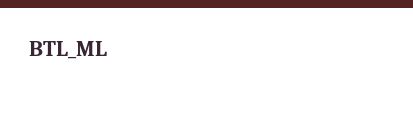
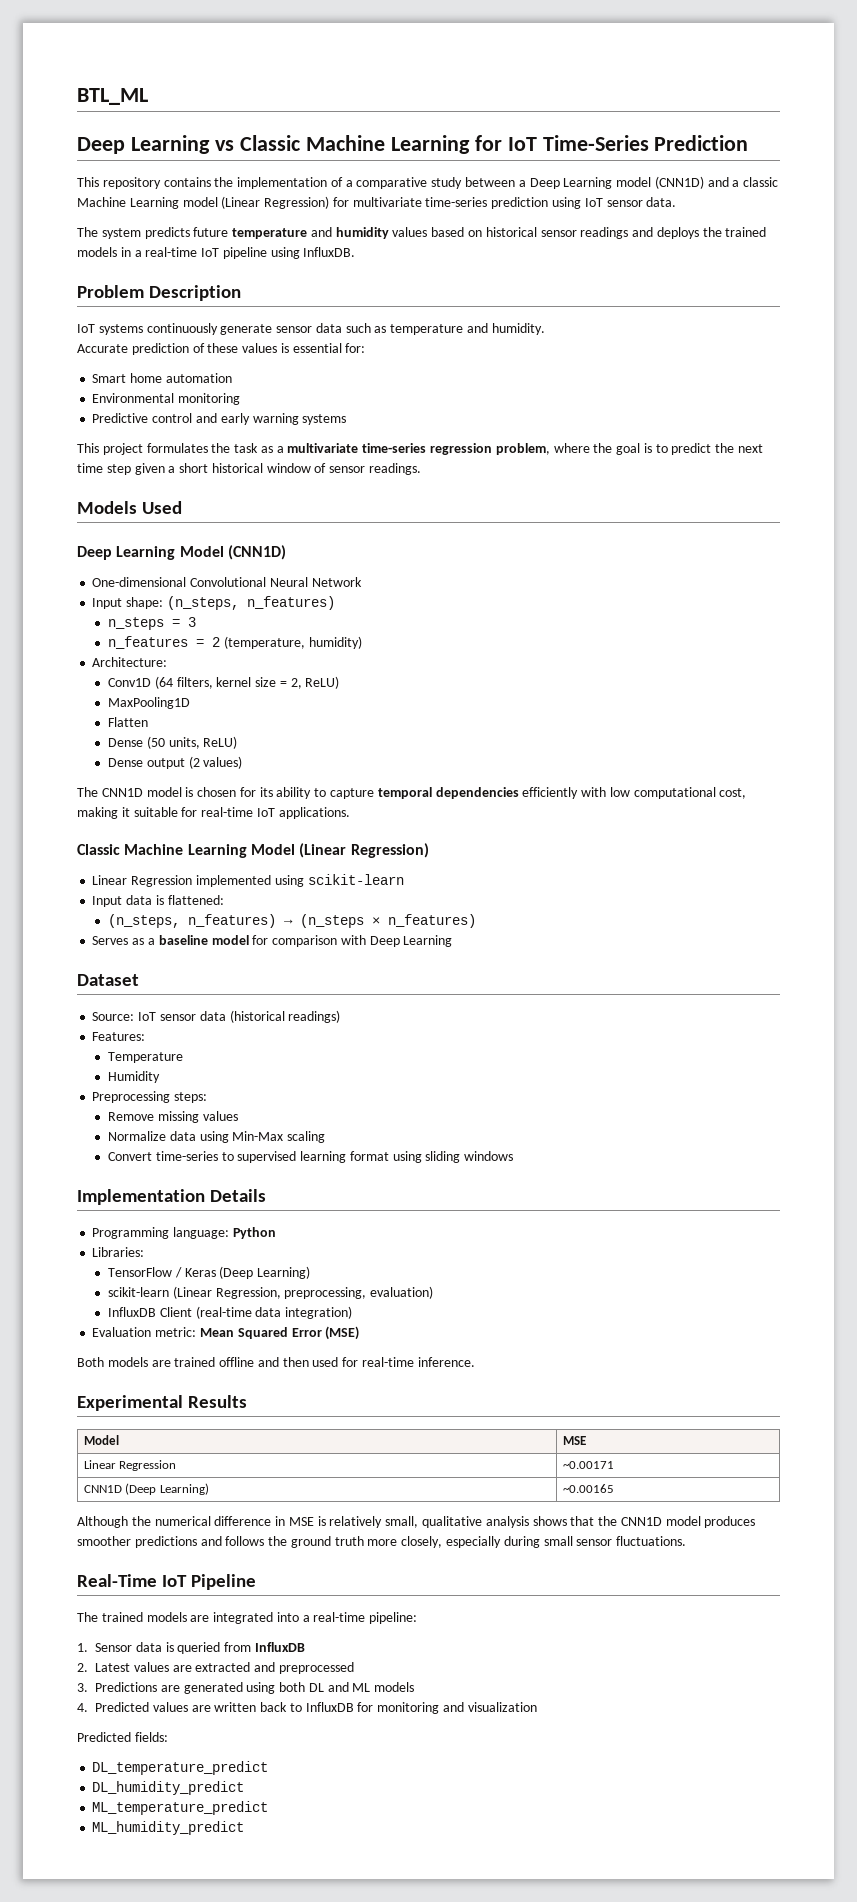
+ Deep Learning vs Classic Machine Learning for IoT Time-Series Prediction
+ This repository contains the implementation of a comparative study between a Deep Learning model (CNN1D) and a classic Machine Learning model (Linear Regression) for multivariate time-series prediction using IoT sensor data.
+ The system predicts future temperature and humidity values based on historical sensor readings and deploys the trained models in a real-time IoT pipeline using InfluxDB.
+ Problem Description
+ IoT systems continuously generate sensor data such as temperature and humidity.
+ Accurate prediction of these values is essential for:
+ Smart home automation
+ Environmental monitoring
+ Predictive control and early warning systems
+ This project formulates the task as a multivariate time-series regression problem, where the goal is to predict the next time step given a short historical window of sensor readings.
+ Models Used
+ Deep Learning Model (CNN1D)
+ One-dimensional Convolutional Neural Network
+ Input shape: (n_steps, n_features)
+ n_steps = 3
+ n_features = 2 (temperature, humidity)
+ Architecture:
+ Conv1D (64 filters, kernel size = 2, ReLU)
+ MaxPooling1D
+ Flatten
+ Dense (50 units, ReLU)
+ Dense output (2 values)
+ The CNN1D model is chosen for its ability to capture temporal dependencies efficiently with low computational cost, making it suitable for real-time IoT applications.
+ Classic Machine Learning Model (Linear Regression)
+ Linear Regression implemented using scikit-learn
+ Input data is flattened:
+ (n_steps, n_features) → (n_steps × n_features)
+ Serves as a baseline model for comparison with Deep Learning
+ Dataset
+ Source: IoT sensor data (historical readings)
+ Features:
+ Temperature
+ Humidity
+ Preprocessing steps:
+ Remove missing values
+ Normalize data using Min-Max scaling
+ Convert time-series to supervised learning format using sliding windows
+ Implementation Details
+ Programming language: Python
+ Libraries:
+ TensorFlow / Keras (Deep Learning)
+ scikit-learn (Linear Regression, preprocessing, evaluation)
+ InfluxDB Client (real-time data integration)
+ Evaluation metric: Mean Squared Error (MSE)
+ Both models are trained offline and then used for real-time inference.
+ Experimental Results
+ Model | MSE
+ Linear Regression | ~0.00171
+ CNN1D (Deep Learning) | ~0.00165
+ Although the numerical difference in MSE is relatively small, qualitative analysis shows that the CNN1D model produces smoother predictions and follows the ground truth more closely, especially during small sensor fluctuations.
+ Real-Time IoT Pipeline
+ The trained models are integrated into a real-time pipeline:
+ 1. Sensor data is queried from InfluxDB
+ 2. Latest values are extracted and preprocessed
+ 3. Predictions are generated using both DL and ML models
+ 4. Predicted values are written back to InfluxDB for monitoring and visualization
+ Predicted fields:
+ DL_temperature_predict
+ DL_humidity_predict
+ ML_temperature_predict
+ ML_humidity_predict

